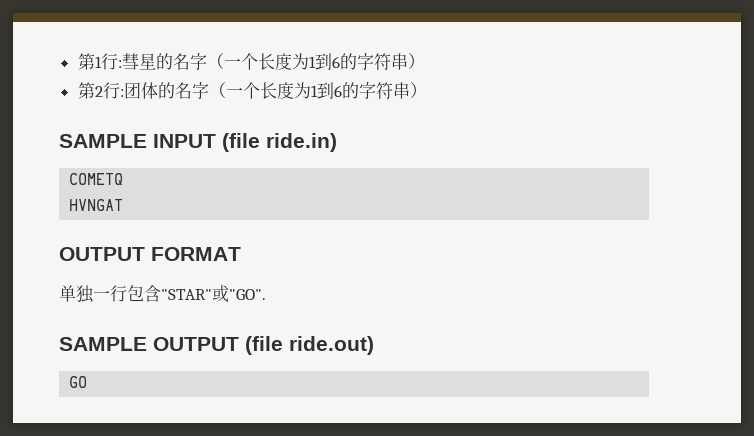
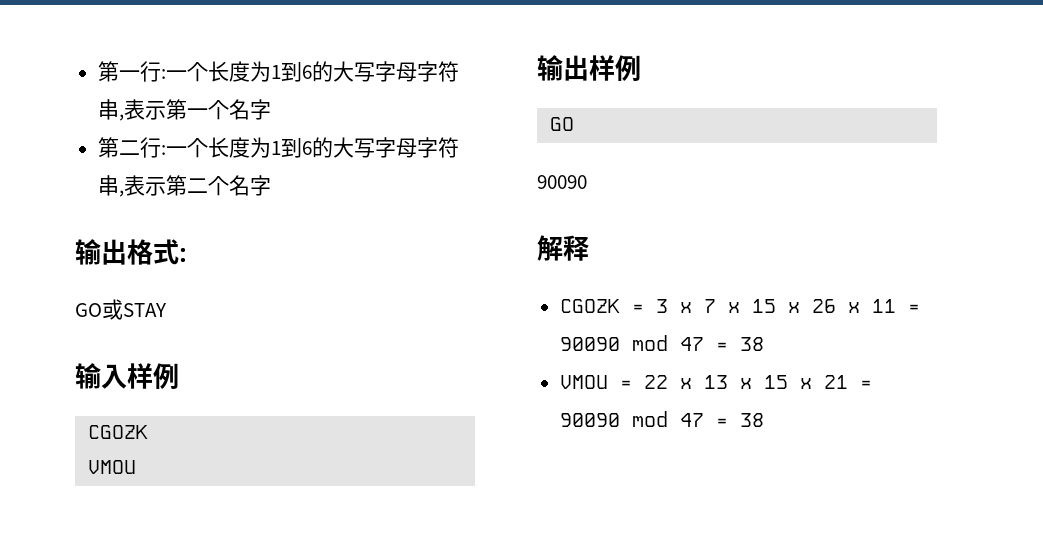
- 第1行:彗星的名字（一个长度为1到6的字符串）
- 第2行:团体的名字（一个长度为1到6的字符串）
- SAMPLE INPUT (file ride.in)
- COMETQ
- HVNGAT
- OUTPUT FORMAT
- 单独一行包含"STAR"或"GO".
- SAMPLE OUTPUT (file ride.out)
+ 第一行:一个长度为1到6的大写字母字符串,表示第一个名字
+ 第二行:一个长度为1到6的大写字母字符串,表示第二个名字
+ 输出格式:
+ GO或STAY
+ 输入样例
+ CGOZK
+ VMOU
+ 输出样例
  GO
+ 90090
+ 解释
+ CGOZK = 3 x 7 x 15 x 26 x 11 = 90090 mod 47 = 38
+ VMOU = 22 x 13 x 15 x 21 = 90090 mod 47 = 38

